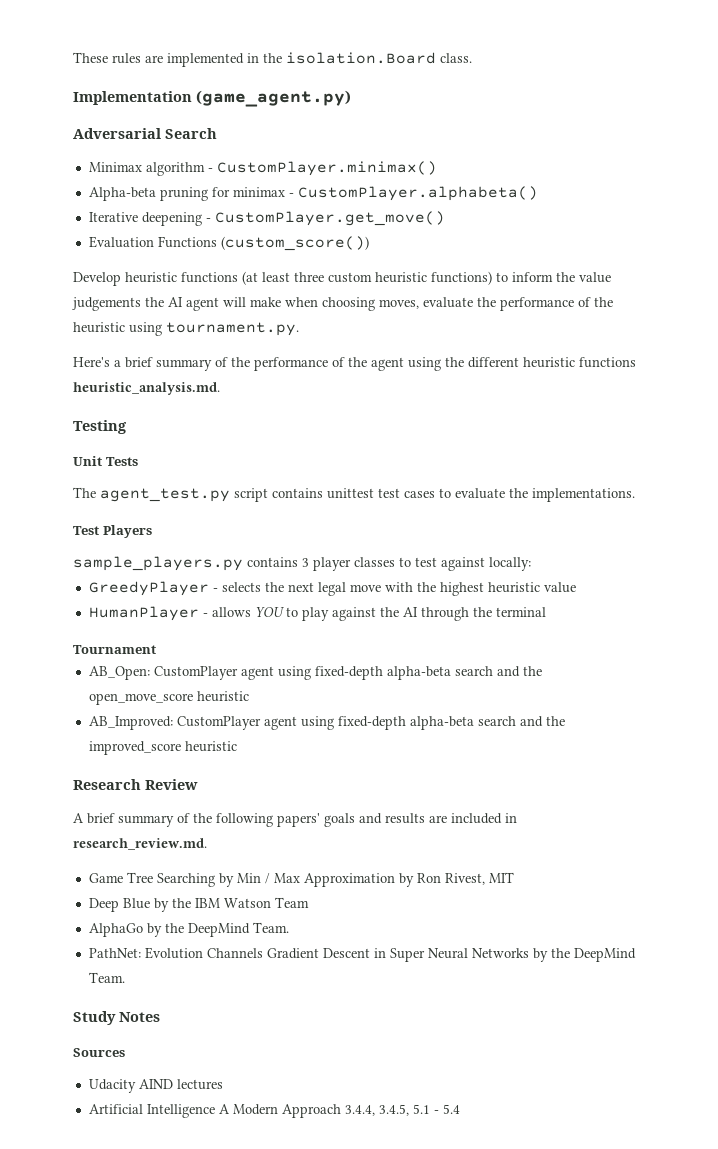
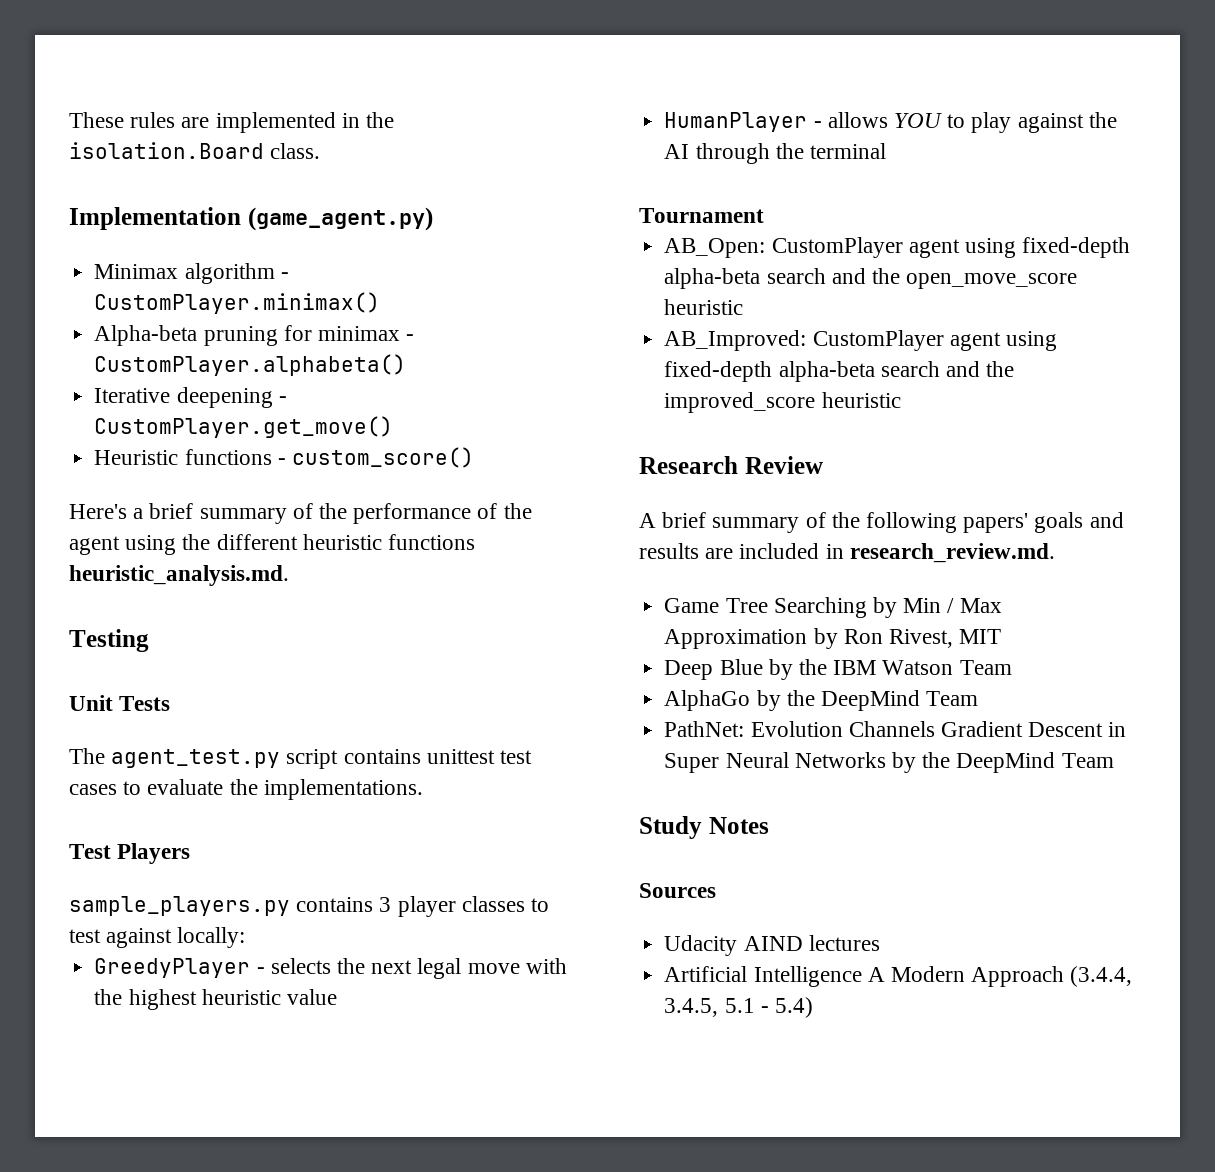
- Adversarial Search
- Evaluation Functions (custom_score())
- Develop heuristic functions (at least three custom heuristic functions) to inform the value judgements the AI agent will make when choosing moves, evaluate the performance of the heuristic using tournament.py.
+ Heuristic functions - custom_score()
- AlphaGo by the DeepMind Team.
+ AlphaGo by the DeepMind Team
- PathNet: Evolution Channels Gradient Descent in Super Neural Networks by the DeepMind Team.
+ PathNet: Evolution Channels Gradient Descent in Super Neural Networks by the DeepMind Team
- Artificial Intelligence A Modern Approach 3.4.4, 3.4.5, 5.1 - 5.4
+ Artificial Intelligence A Modern Approach (3.4.4, 3.4.5, 5.1 - 5.4)

